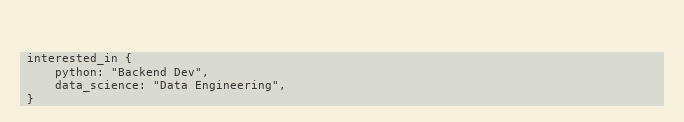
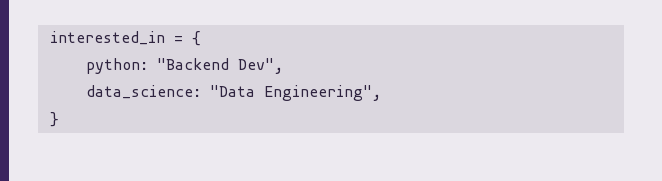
- interested_in {
+ interested_in = {

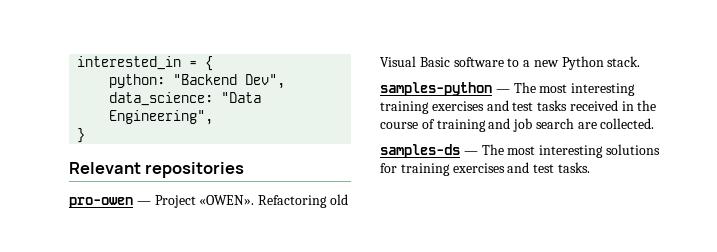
+ Relevant repositories
+ pro-owen — Project «OWEN». Refactoring old Visual Basic software to a new Python stack.
+ samples-python — The most interesting training exercises and test tasks received in the course of training and job search are collected.
+ samples-ds — The most interesting solutions for training exercises and test tasks.

